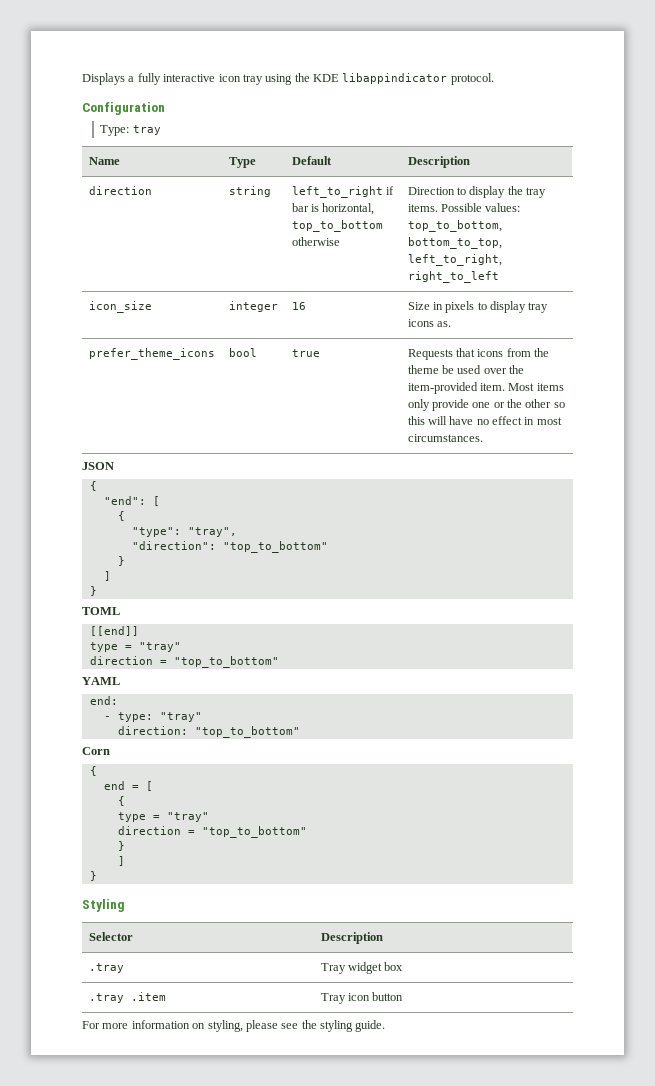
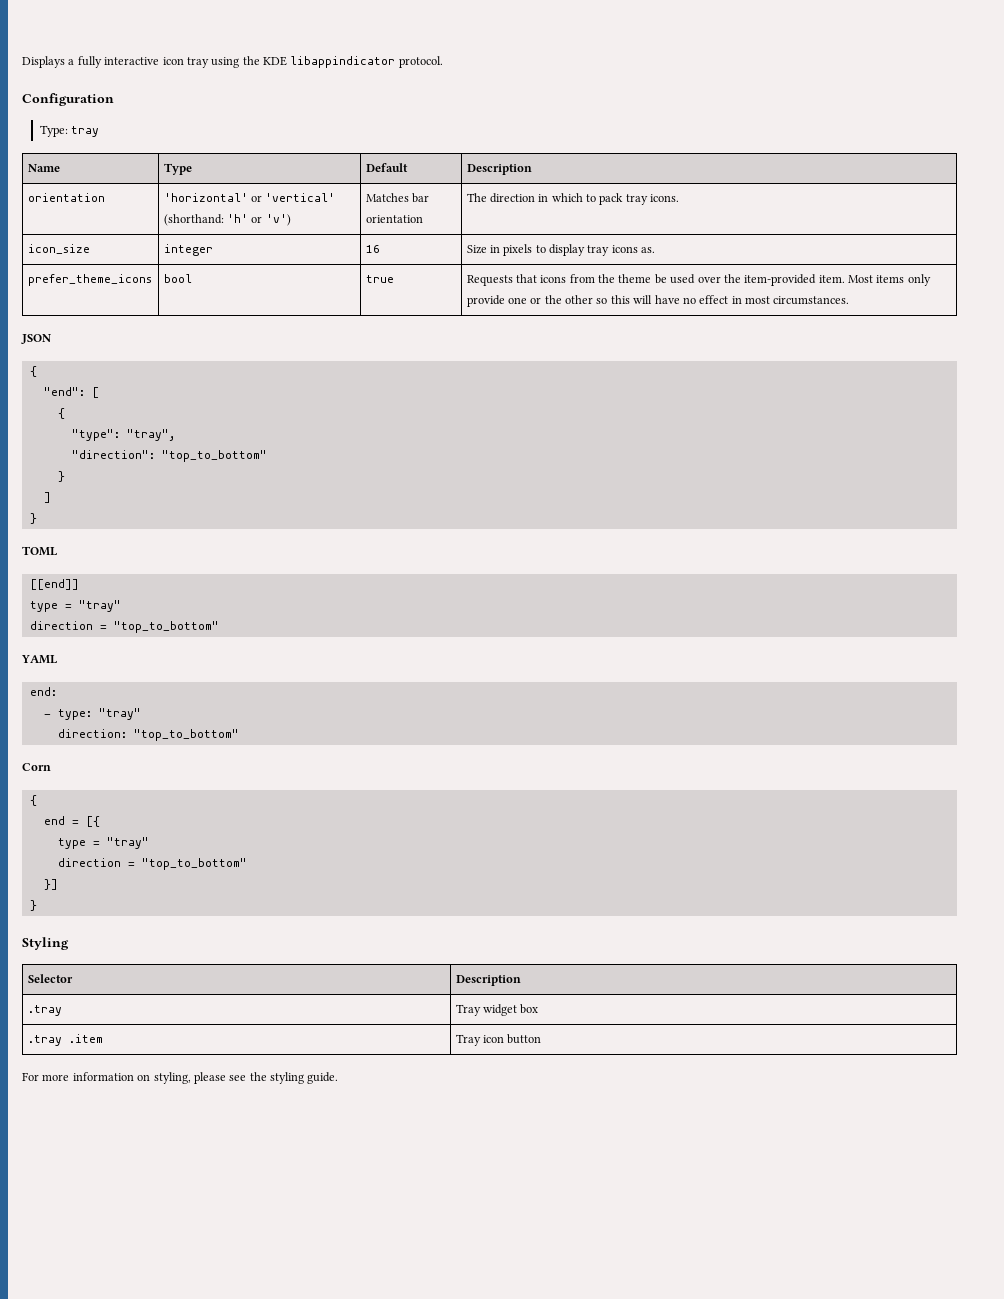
- direction | string | left_to_right if bar is horizontal, top_to_bottom otherwise | Direction to display the tray items. Possible values: top_to_bottom, bottom_to_top, left_to_right, right_to_left
+ orientation | 'horizontal' or 'vertical' (shorthand: 'h' or 'v') | Matches bar orientation | The direction in which to pack tray icons.
- end = [
- {
+ end = [{
  type = "tray"
  direction = "top_to_bottom"
- }
- ]
+ }]

